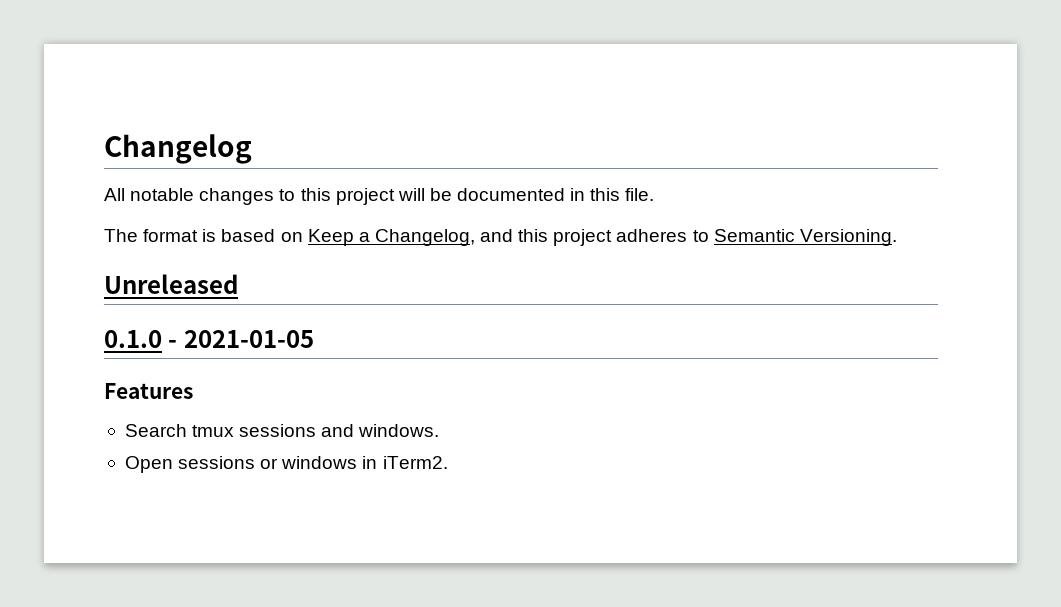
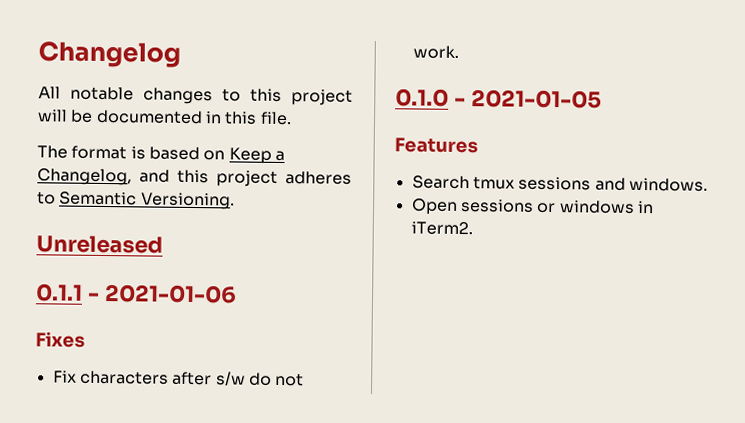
+ 0.1.1 - 2021-01-06
+ Fixes
+ Fix characters after s/w do not work.

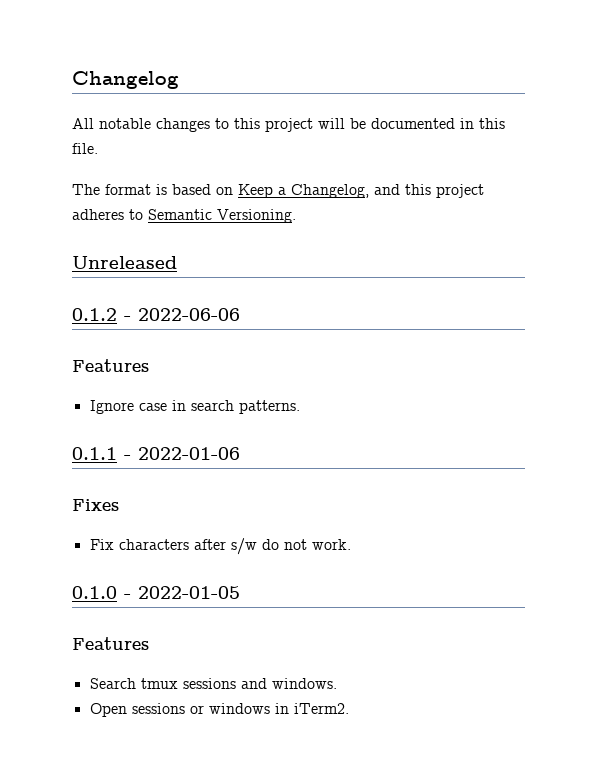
+ 0.1.2 - 2022-06-06
+ Features
+ Ignore case in search patterns.
- 0.1.1 - 2021-01-06
+ 0.1.1 - 2022-01-06
- 0.1.0 - 2021-01-05
+ 0.1.0 - 2022-01-05

